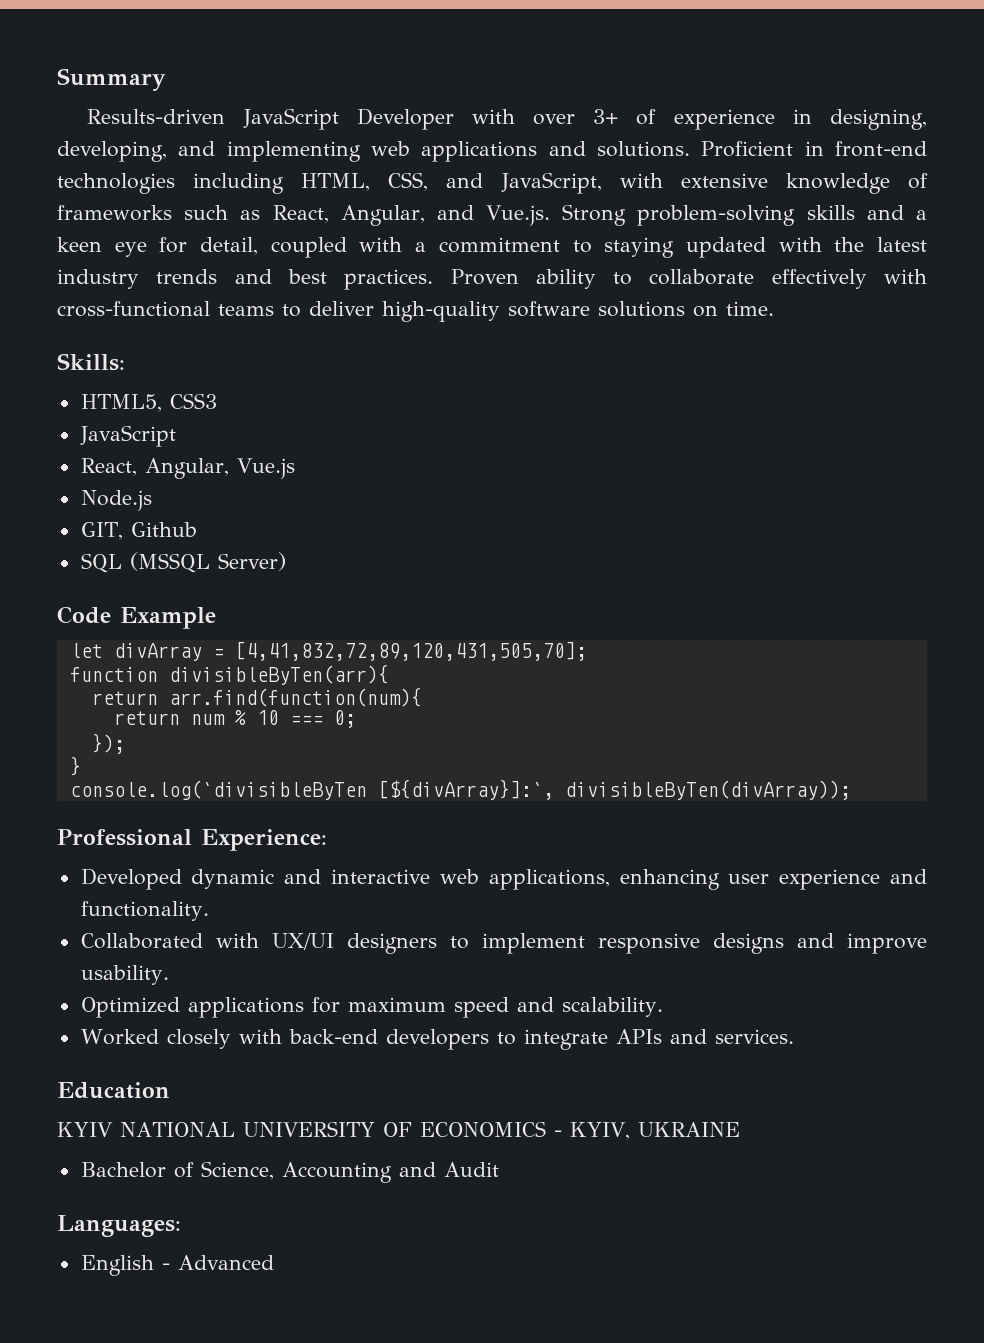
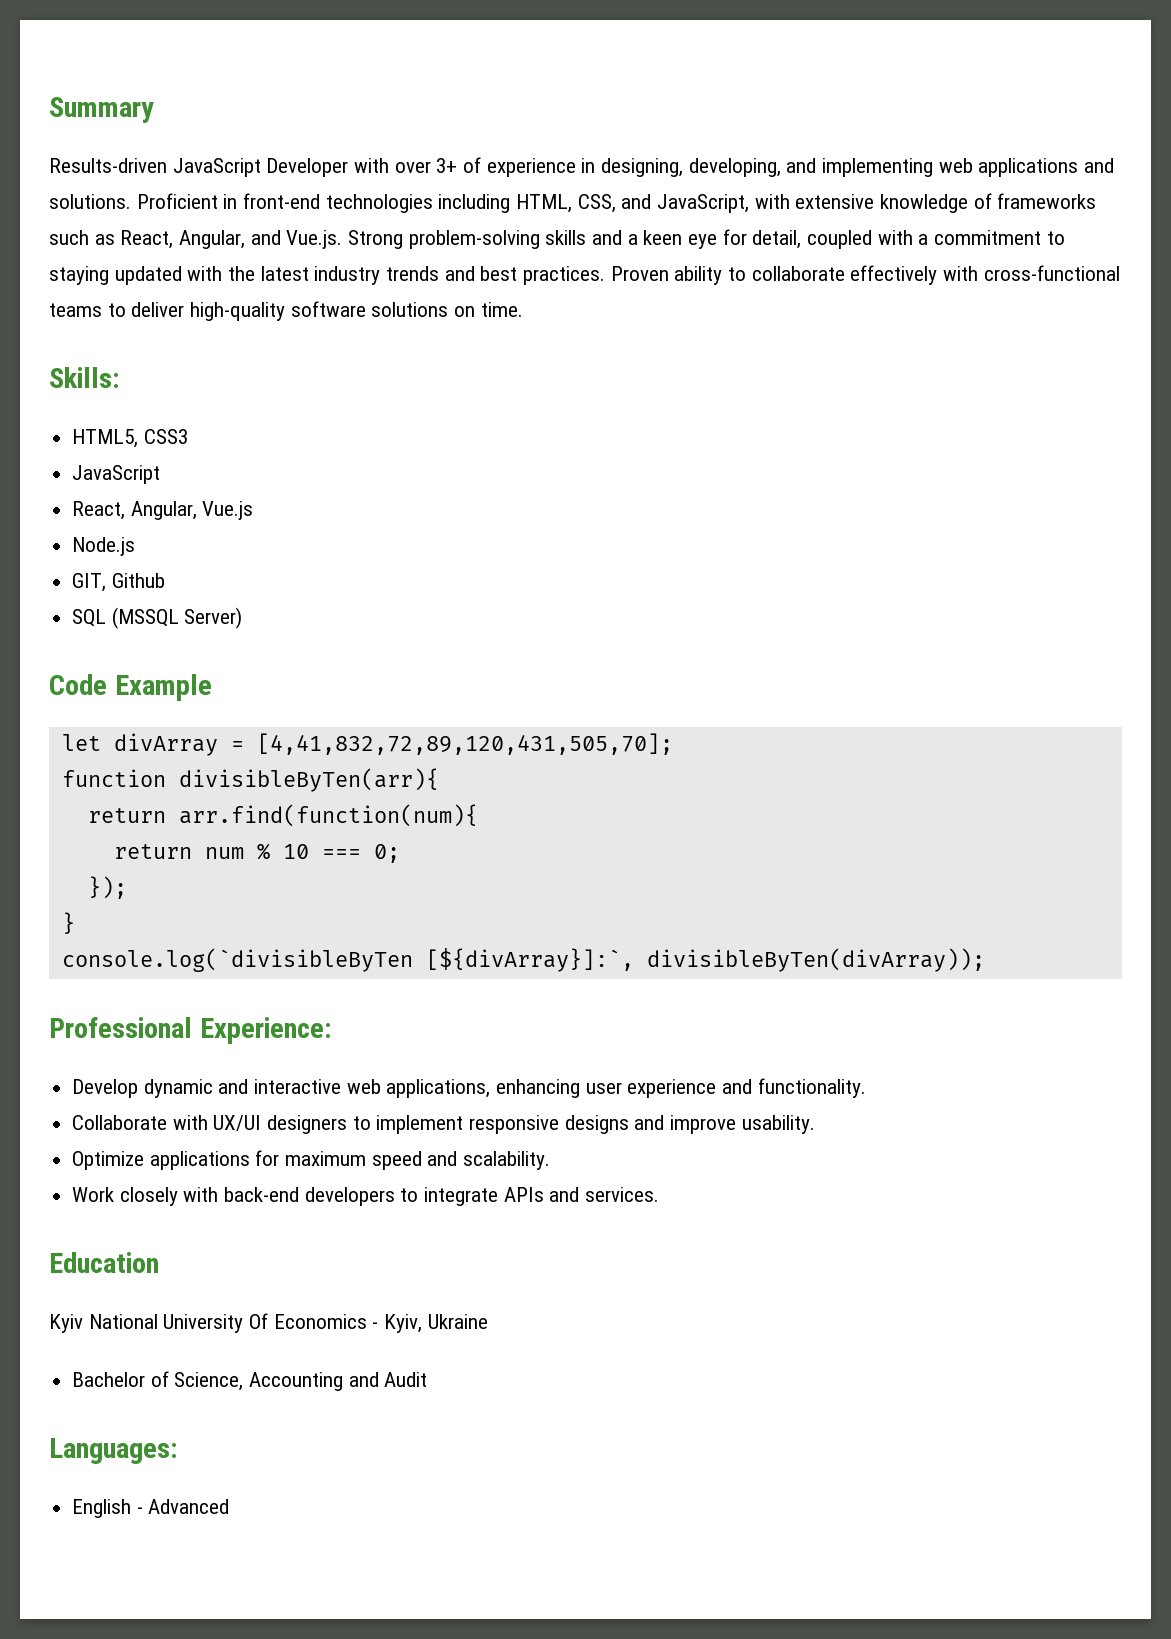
- Developed dynamic and interactive web applications, enhancing user experience and functionality.
+ Develop dynamic and interactive web applications, enhancing user experience and functionality.
- Collaborated with UX/UI designers to implement responsive designs and improve usability.
+ Collaborate with UX/UI designers to implement responsive designs and improve usability.
- Optimized applications for maximum speed and scalability.
+ Optimize applications for maximum speed and scalability.
- Worked closely with back-end developers to integrate APIs and services.
+ Work closely with back-end developers to integrate APIs and services.
- KYIV NATIONAL UNIVERSITY OF ECONOMICS - KYIV, UKRAINE
+ Kyiv National University Of Economics - Kyiv, Ukraine

